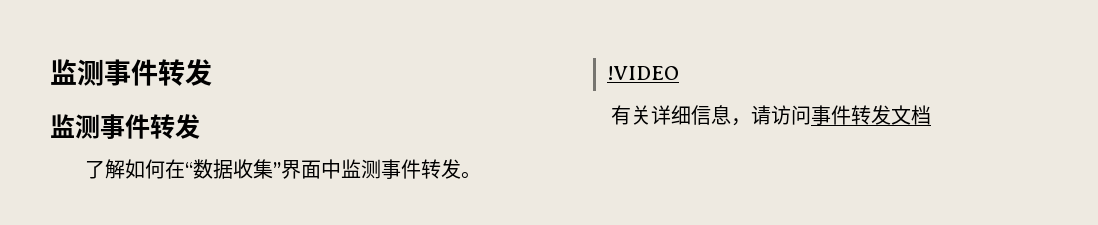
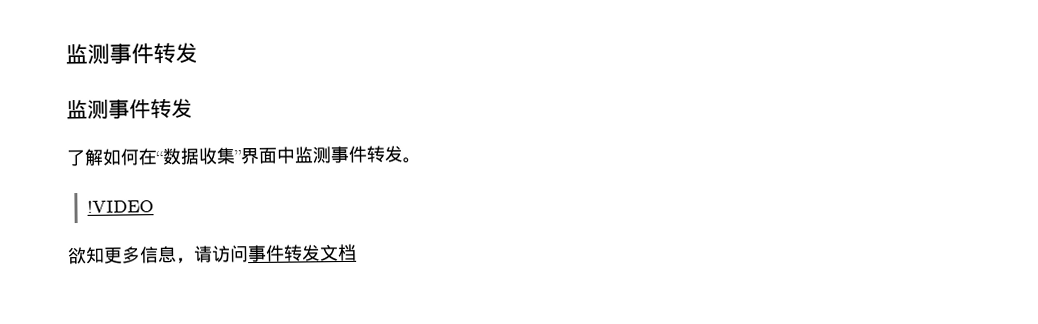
- 有关详细信息，请访问事件转发文档
+ 欲知更多信息，请访问事件转发文档

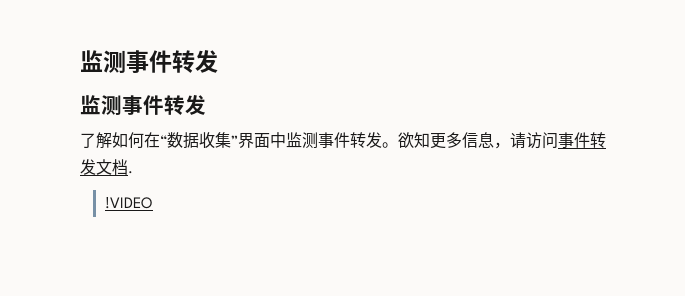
- 了解如何在“数据收集”界面中监测事件转发。
+ 了解如何在“数据收集”界面中监测事件转发。欲知更多信息，请访问事件转发文档.
  !VIDEO
- 欲知更多信息，请访问事件转发文档

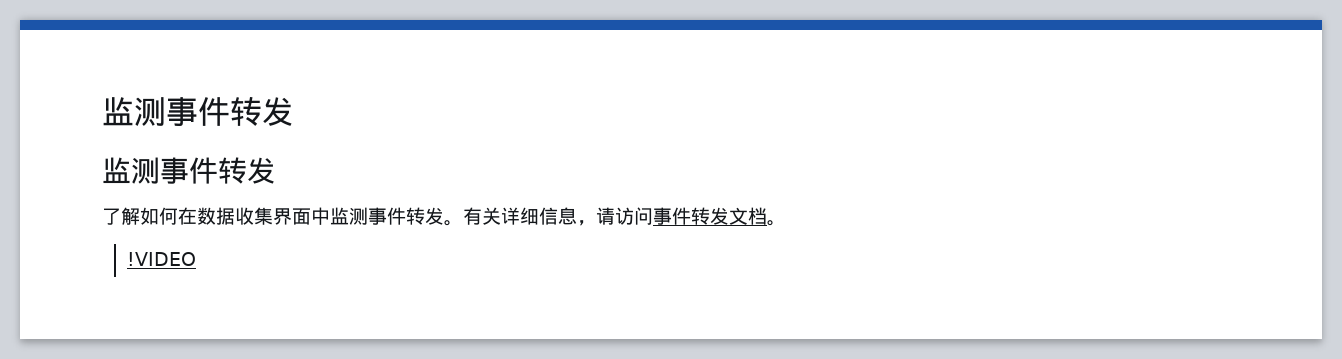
- 了解如何在“数据收集”界面中监测事件转发。
+ 了解如何在数据收集界面中监测事件转发。
- 欲知更多信息，请访问事件转发文档.
+ 有关详细信息，请访问事件转发文档。

